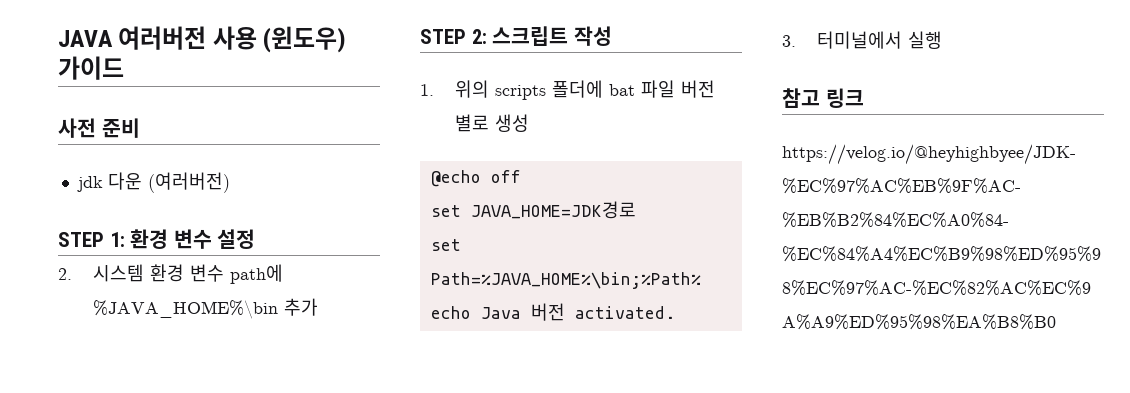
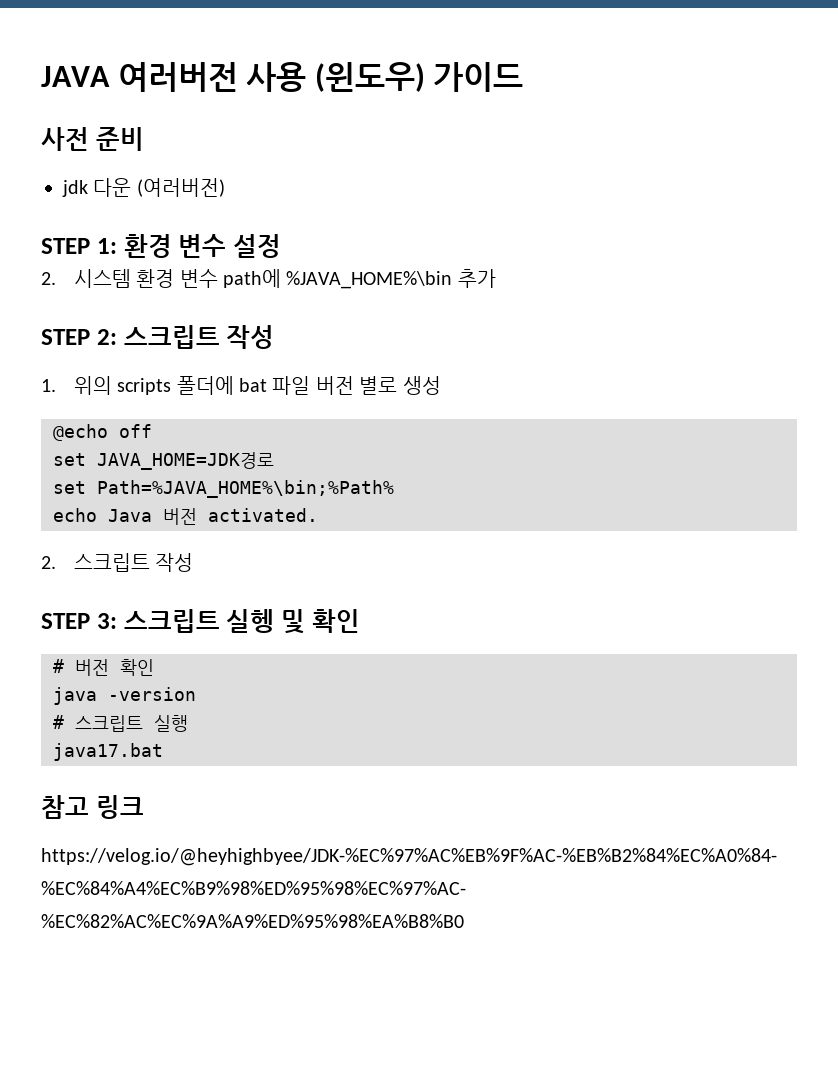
- 3. 터미널에서 실행
+ 2. 스크립트 작성
+ STEP 3: 스크립트 실헹 및 확인
+ # 버전 확인
+ java -version
+ # 스크립트 실행
+ java17.bat

